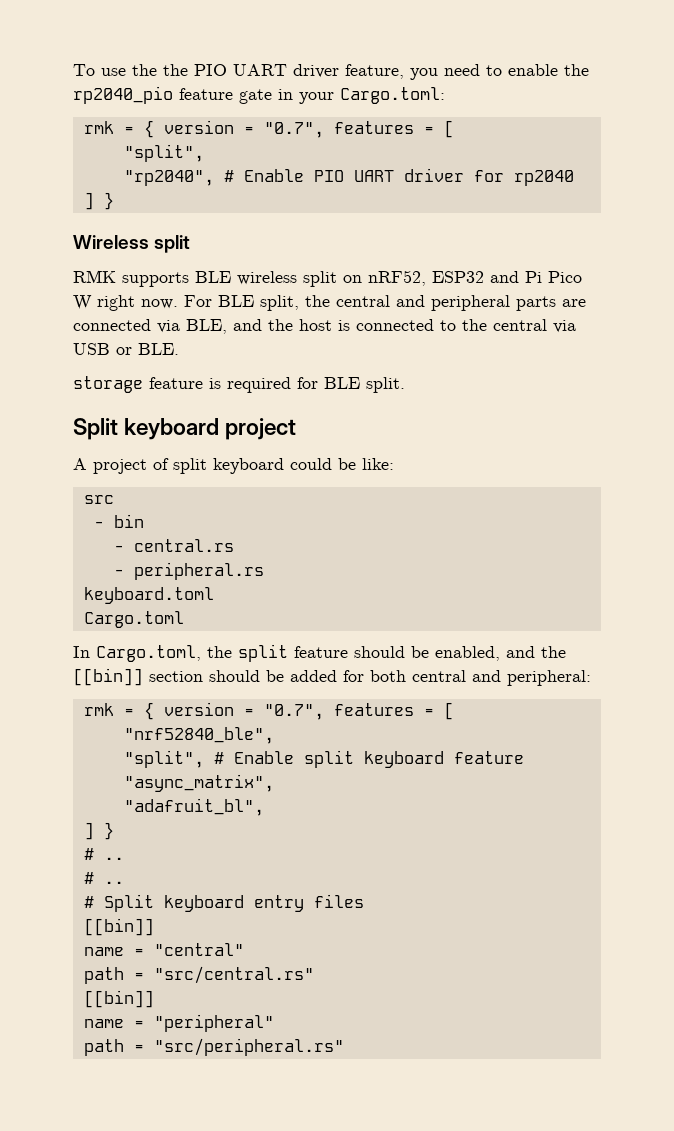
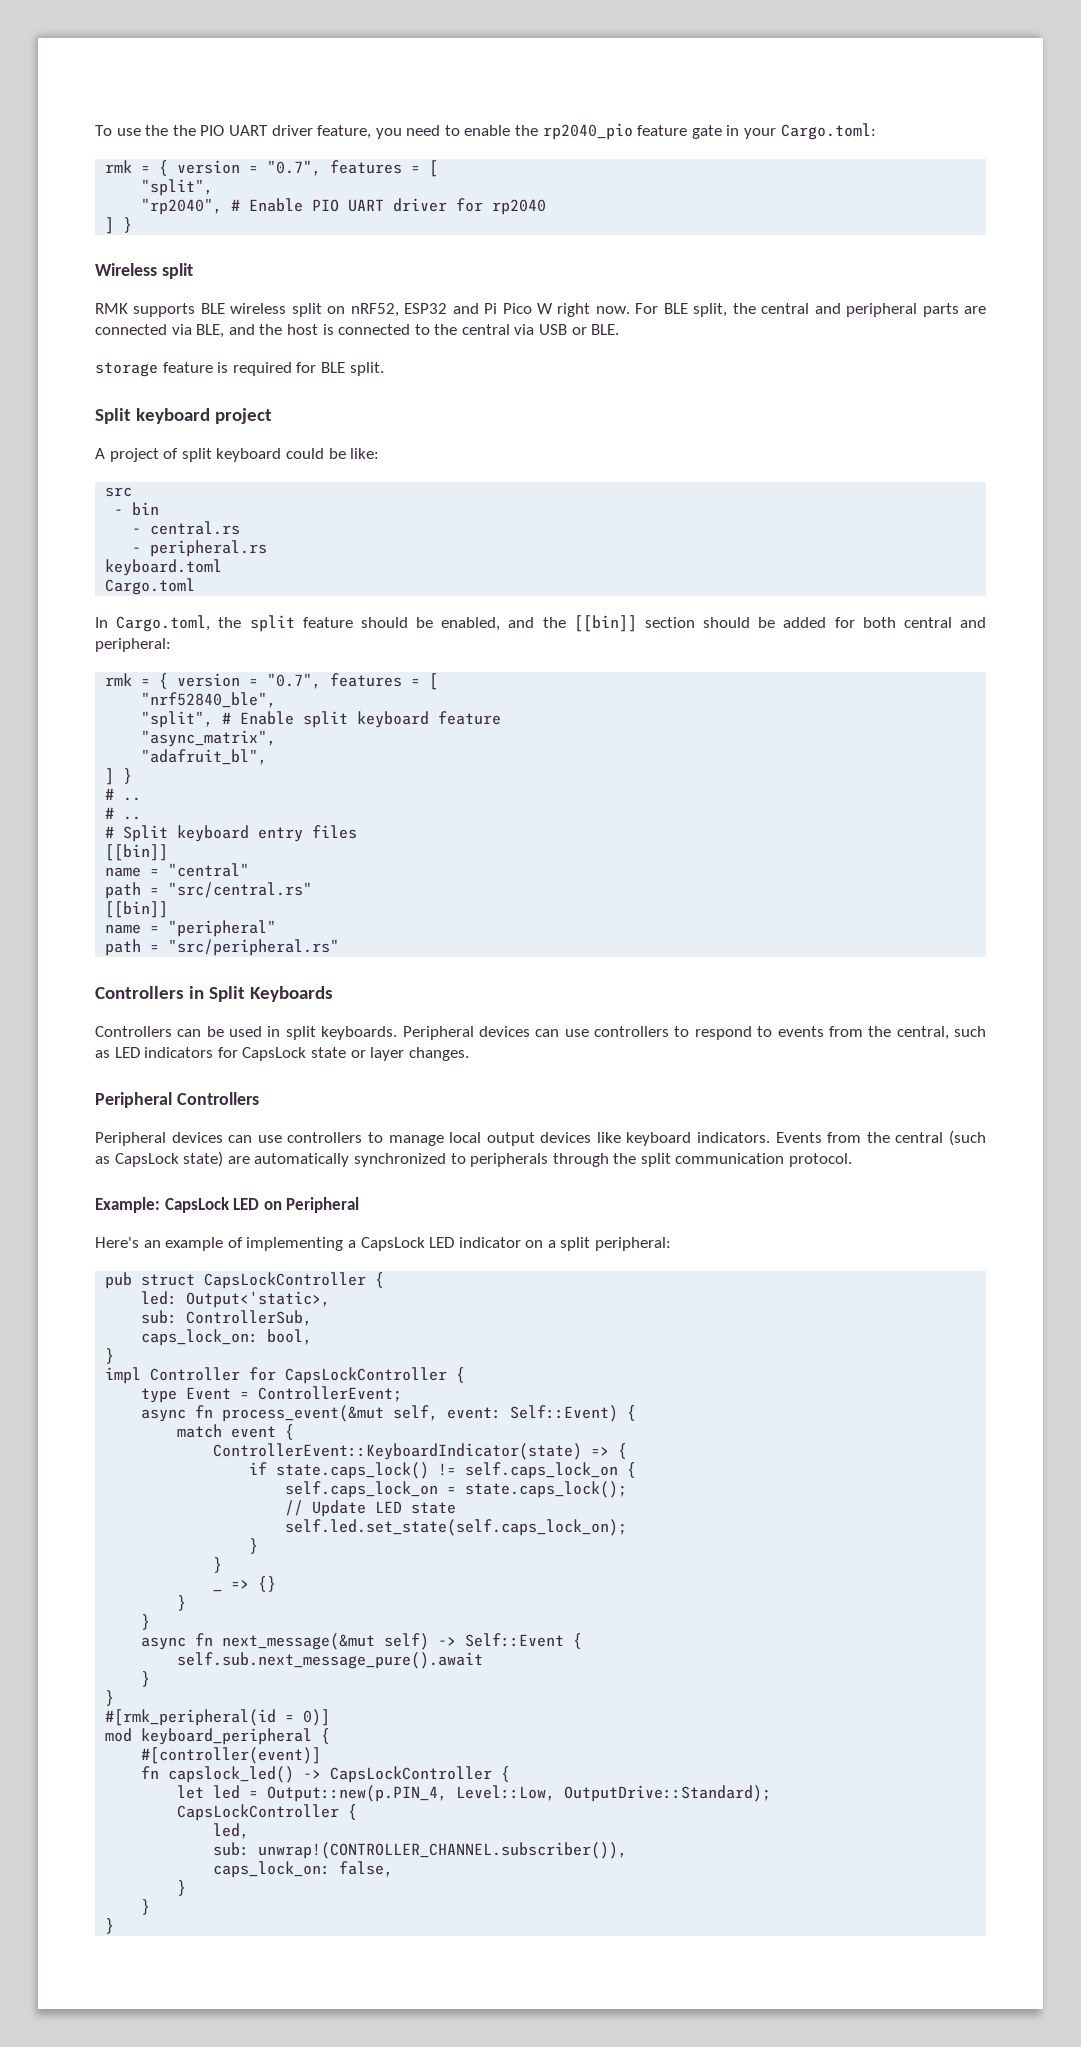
+ Controllers in Split Keyboards
+ Controllers can be used in split keyboards. Peripheral devices can use controllers to respond to events from the central, such as LED indicators for CapsLock state or layer changes.
+ Peripheral Controllers
+ Peripheral devices can use controllers to manage local output devices like keyboard indicators. Events from the central (such as CapsLock state) are automatically synchronized to peripherals through the split communication protocol.
+ Example: CapsLock LED on Peripheral
+ Here's an example of implementing a CapsLock LED indicator on a split peripheral:
+ pub struct CapsLockController {
+ led: Output<'static>,
+ sub: ControllerSub,
+ caps_lock_on: bool,
+ }
+ impl Controller for CapsLockController {
+ type Event = ControllerEvent;
+ async fn process_event(&mut self, event: Self::Event) {
+ match event {
+ ControllerEvent::KeyboardIndicator(state) => {
+ if state.caps_lock() != self.caps_lock_on {
+ self.caps_lock_on = state.caps_lock();
+ // Update LED state
+ self.led.set_state(self.caps_lock_on);
+ }
+ }
+ _ => {}
+ }
+ }
+ async fn next_message(&mut self) -> Self::Event {
+ self.sub.next_message_pure().await
+ }
+ }
+ #[rmk_peripheral(id = 0)]
+ mod keyboard_peripheral {
+ #[controller(event)]
+ fn capslock_led() -> CapsLockController {
+ let led = Output::new(p.PIN_4, Level::Low, OutputDrive::Standard);
+ CapsLockController {
+ led,
+ sub: unwrap!(CONTROLLER_CHANNEL.subscriber()),
+ caps_lock_on: false,
+ }
+ }
+ }

